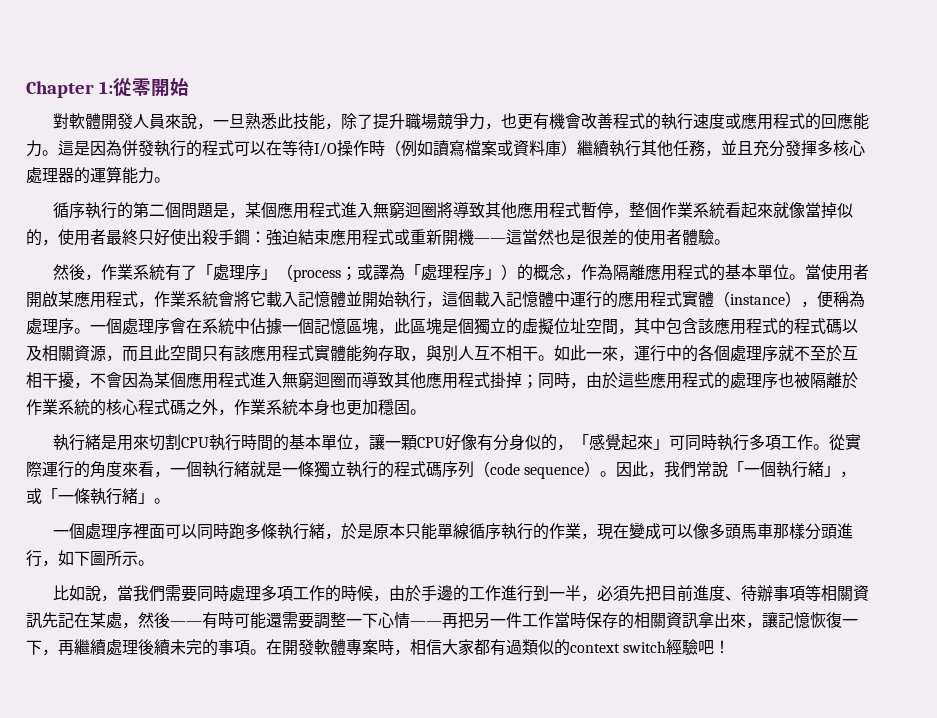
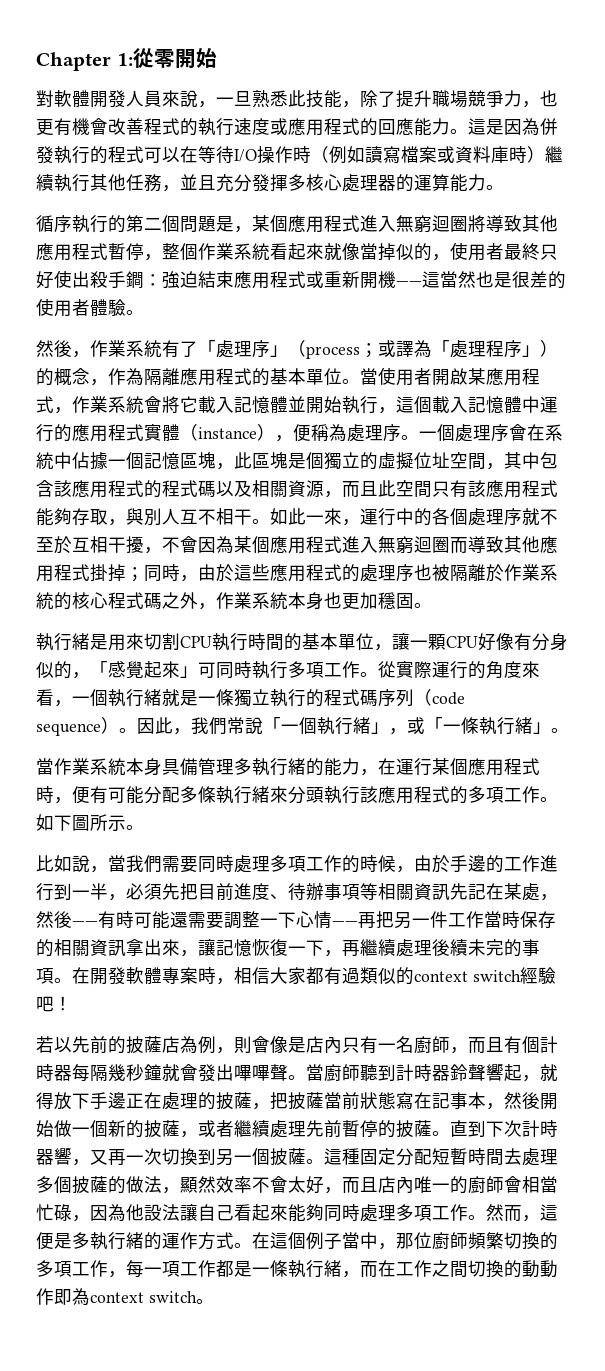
- 這是因為併發執行的程式可以在等待I/O操作時（例如讀寫檔案或資料庫）繼續執行其他任務，並且充分發揮多核心處理器的運算能力。
+ 這是因為併發執行的程式可以在等待I/O操作時（例如讀寫檔案或資料庫時）繼續執行其他任務，並且充分發揮多核心處理器的運算能力。
- 一個處理序會在系統中佔據一個記憶區塊，此區塊是個獨立的虛擬位址空間，其中包含該應用程式的程式碼以及相關資源，而且此空間只有該應用程式實體能夠存取，與別人互不相干。
+ 一個處理序會在系統中佔據一個記憶區塊，此區塊是個獨立的虛擬位址空間，其中包含該應用程式的程式碼以及相關資源，而且此空間只有該應用程式能夠存取，與別人互不相干。
- 一個處理序裡面可以同時跑多條執行緒，於是原本只能單線循序執行的作業，現在變成可以像多頭馬車那樣分頭進行，如下圖所示。
+ 當作業系統本身具備管理多執行緒的能力，在運行某個應用程式時，便有可能分配多條執行緒來分頭執行該應用程式的多項工作。如下圖所示。
+ 若以先前的披薩店為例，則會像是店內只有一名廚師，而且有個計時器每隔幾秒鐘就會發出嗶嗶聲。當廚師聽到計時器鈴聲響起，就得放下手邊正在處理的披薩，把披薩當前狀態寫在記事本，然後開始做一個新的披薩，或者繼續處理先前暫停的披薩。直到下次計時器響，又再一次切換到另一個披薩。這種固定分配短暫時間去處理多個披薩的做法，顯然效率不會太好，而且店內唯一的廚師會相當忙碌，因為他設法讓自己看起來能夠同時處理多項工作。然而，這便是多執行緒的運作方式。在這個例子當中，那位廚師頻繁切換的多項工作，每一項工作都是一條執行緒，而在工作之間切換的動動作即為context switch。

